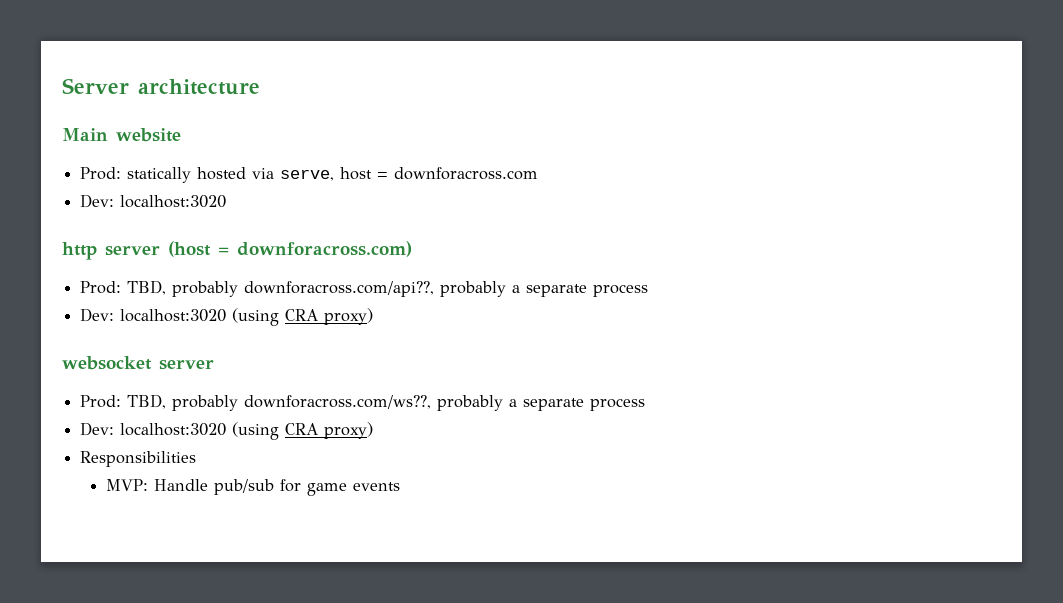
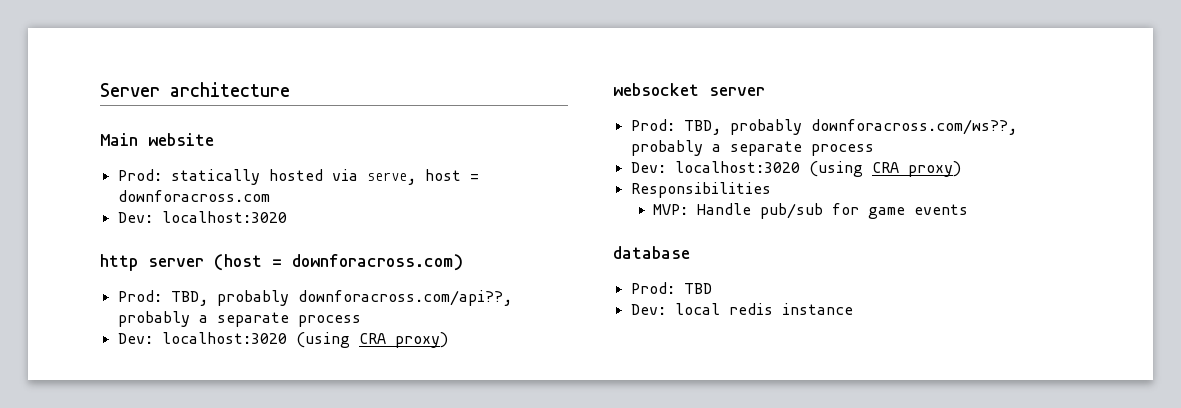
+ database
+ Prod: TBD
+ Dev: local redis instance

